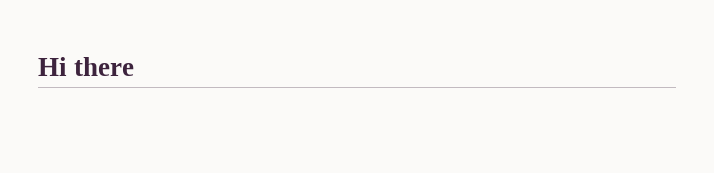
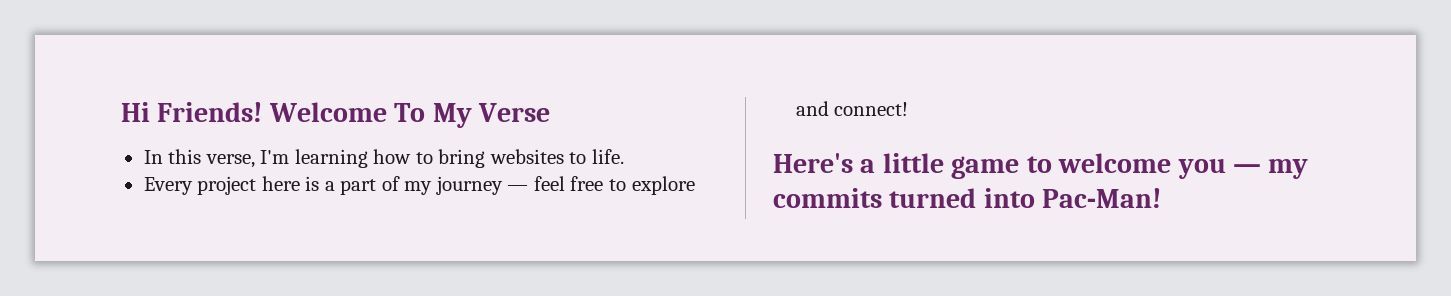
- Hi there
+ Hi Friends! Welcome To My Verse
+ In this verse, I'm learning how to bring websites to life.
+ Every project here is a part of my journey — feel free to explore and connect!
+ Here's a little game to welcome you — my commits turned into Pac‑Man!

